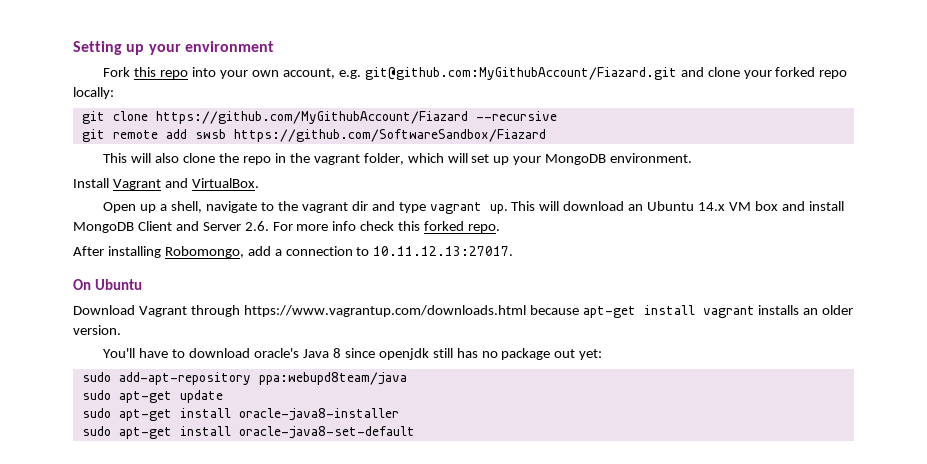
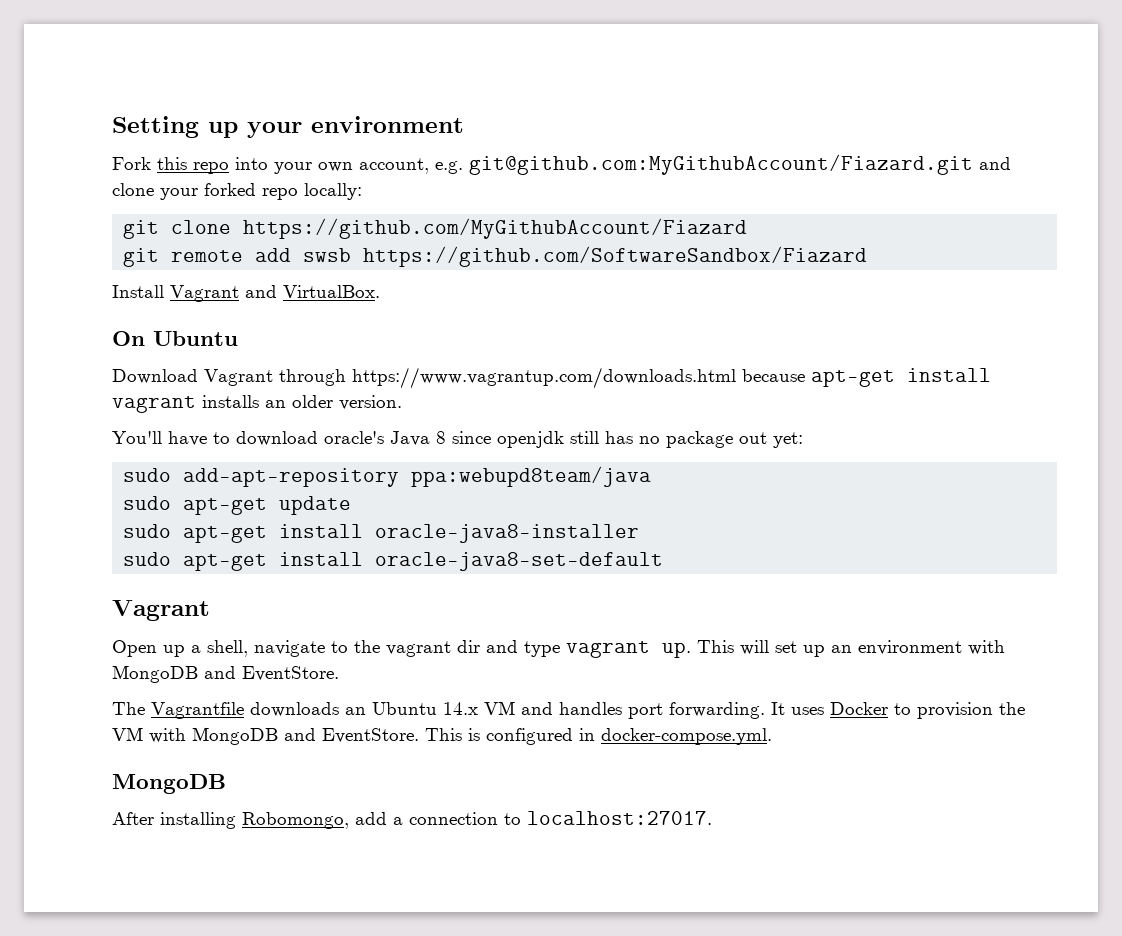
- git clone https://github.com/MyGithubAccount/Fiazard --recursive
+ git clone https://github.com/MyGithubAccount/Fiazard
- This will also clone the repo in the vagrant folder, which will set up your MongoDB environment.
  Install Vagrant and VirtualBox.
- Open up a shell, navigate to the vagrant dir and type vagrant up. This will download an Ubuntu 14.x VM box and install MongoDB Client and Server 2.6. For more info check this forked repo.
- After installing Robomongo, add a connection to 10.11.12.13:27017.
  sudo apt-get install oracle-java8-set-default
+ Vagrant
+ Open up a shell, navigate to the vagrant dir and type vagrant up. This will set up an environment with MongoDB and EventStore.
+ The Vagrantfile downloads an Ubuntu 14.x VM and handles port forwarding. It uses Docker to provision the VM with MongoDB and EventStore. This is configured in docker-compose.yml.
+ MongoDB
+ After installing Robomongo, add a connection to localhost:27017.

